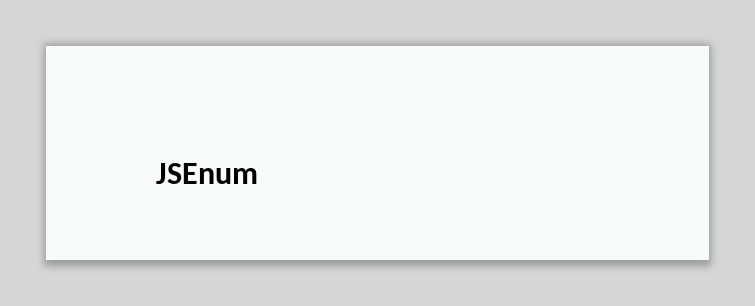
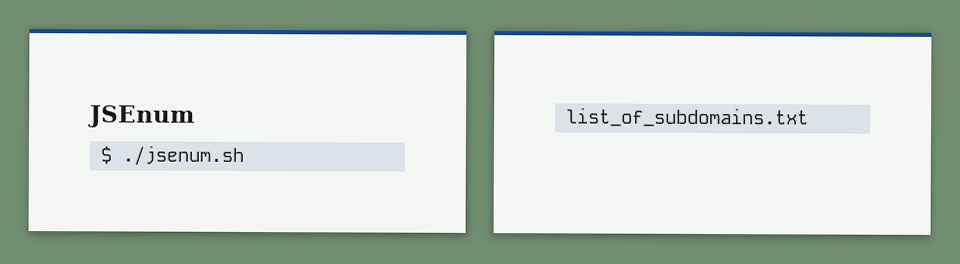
+ $ ./jsenum.sh list_of_subdomains.txt

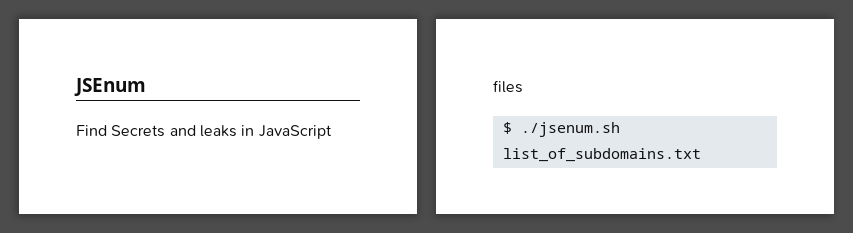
+ Find Secrets and leaks in JavaScript files

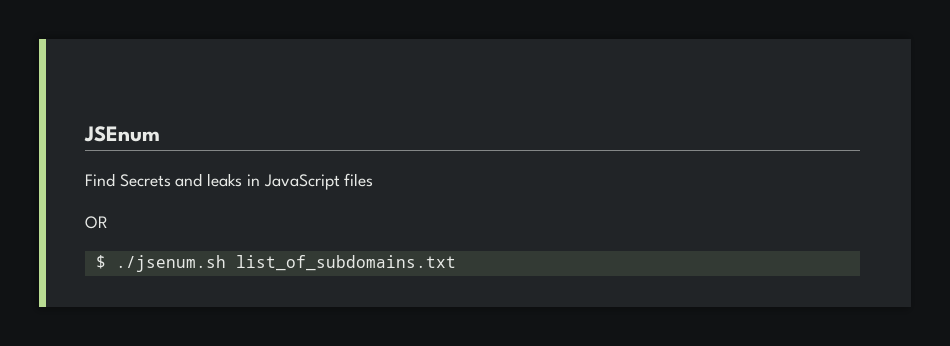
+ OR

